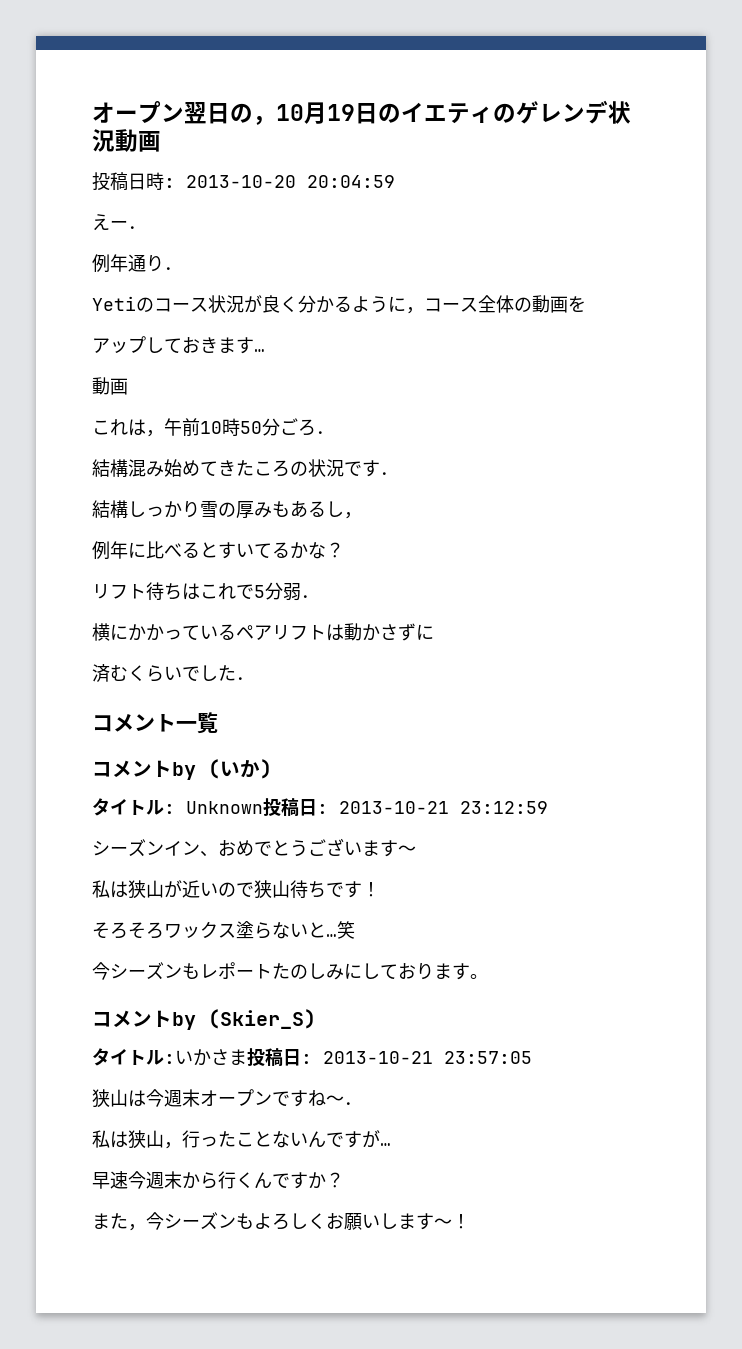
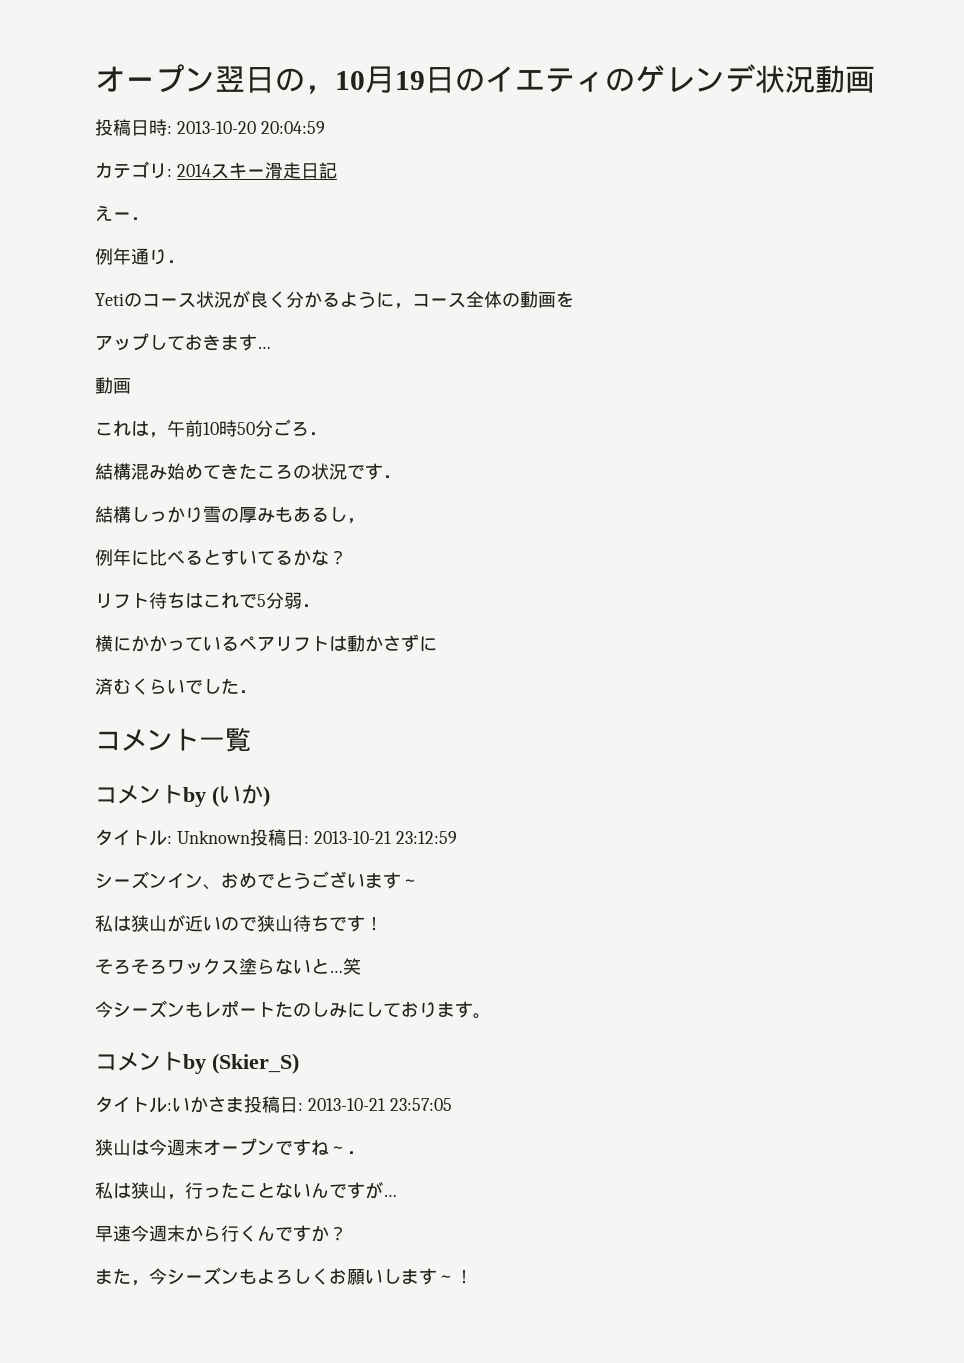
+ カテゴリ: 2014スキー滑走日記

